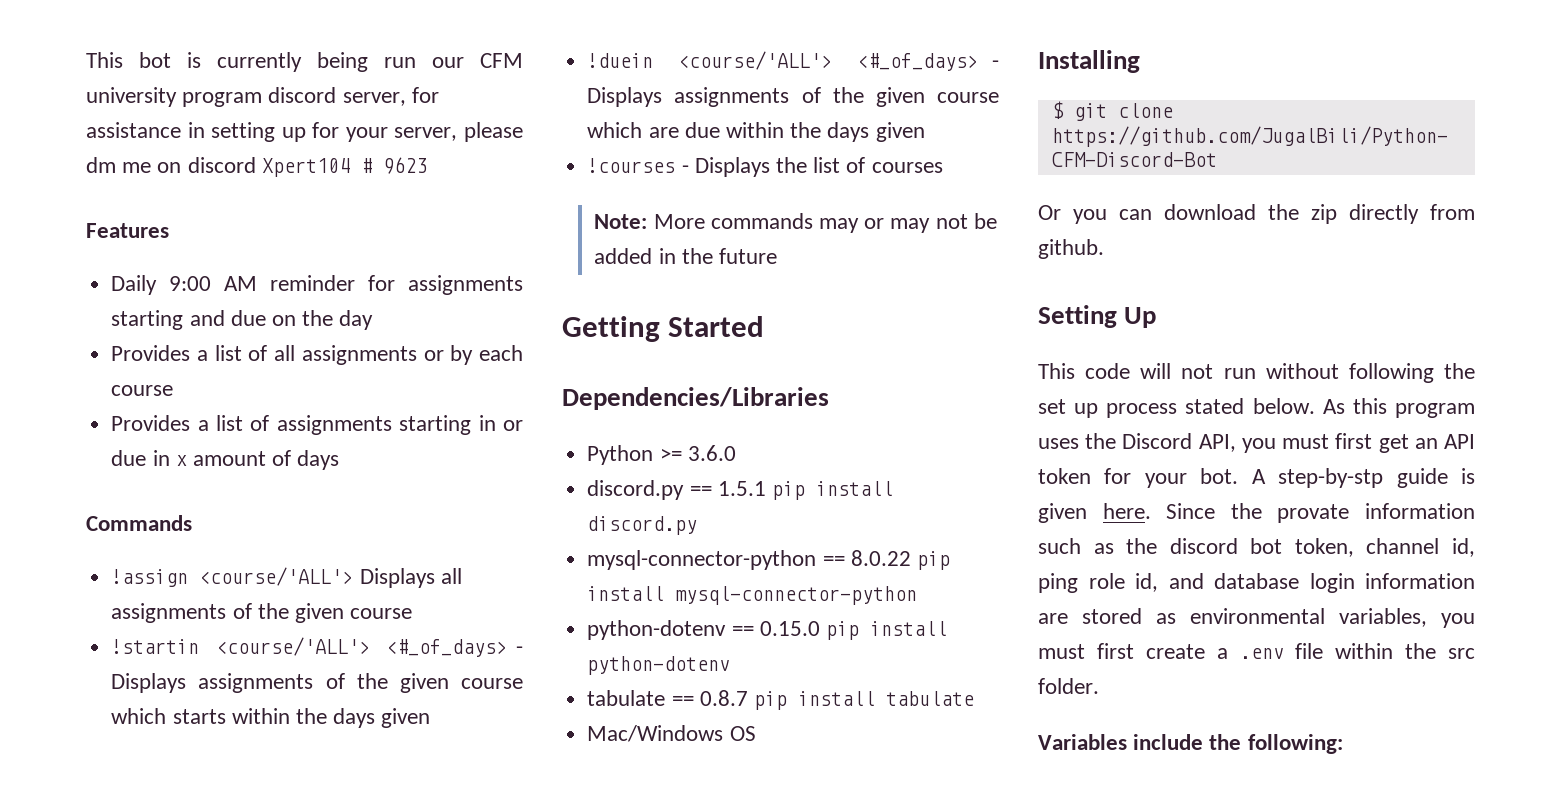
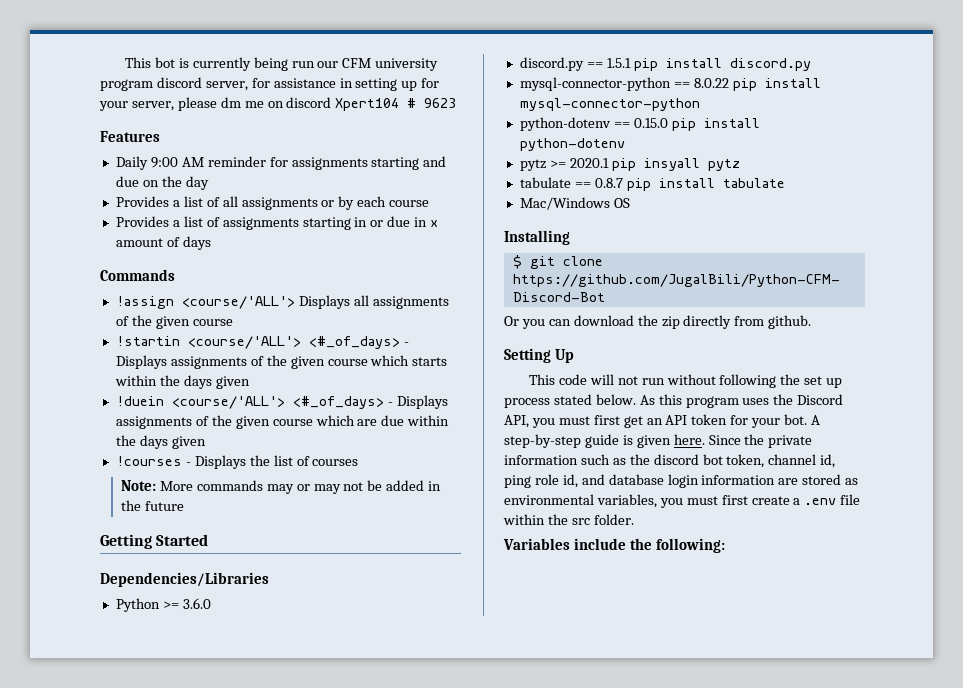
+ pytz >= 2020.1 pip insyall pytz
- A step-by-stp guide is given here.
+ A step-by-step guide is given here.
- Since the provate information such as the discord bot token, channel id, ping role id, and database login information are stored as environmental variables, you must first create a .env file within the src folder.
+ Since the private information such as the discord bot token, channel id, ping role id, and database login information are stored as environmental variables, you must first create a .env file within the src folder.

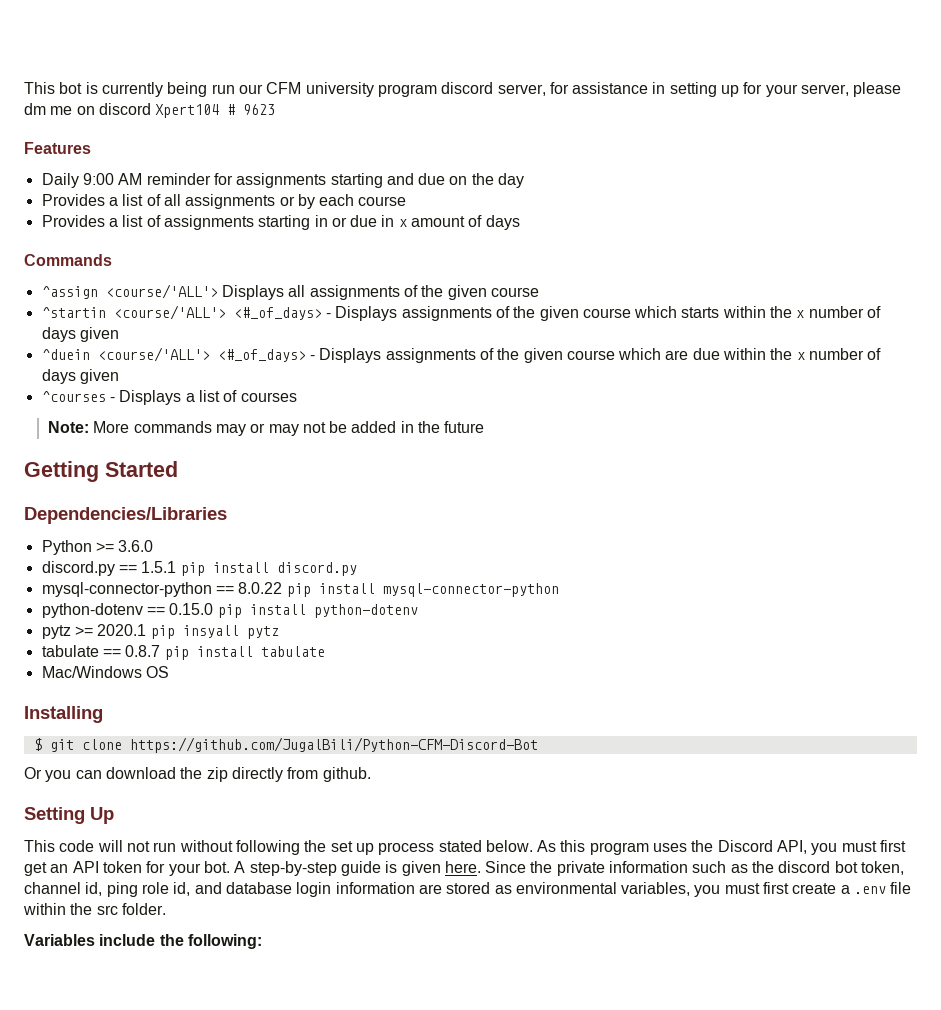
- !assign <course/'ALL'> Displays all assignments of the given course
+ ^assign <course/'ALL'> Displays all assignments of the given course
- !startin <course/'ALL'> <#_of_days> - Displays assignments of the given course which starts within the days given
- !duein <course/'ALL'> <#_of_days> - Displays assignments of the given course which are due within the days given
- !courses - Displays the list of courses
+ ^startin <course/'ALL'> <#_of_days> - Displays assignments of the given course which starts within the x number of days given
+ ^duein <course/'ALL'> <#_of_days> - Displays assignments of the given course which are due within the x number of days given
+ ^courses - Displays a list of courses

